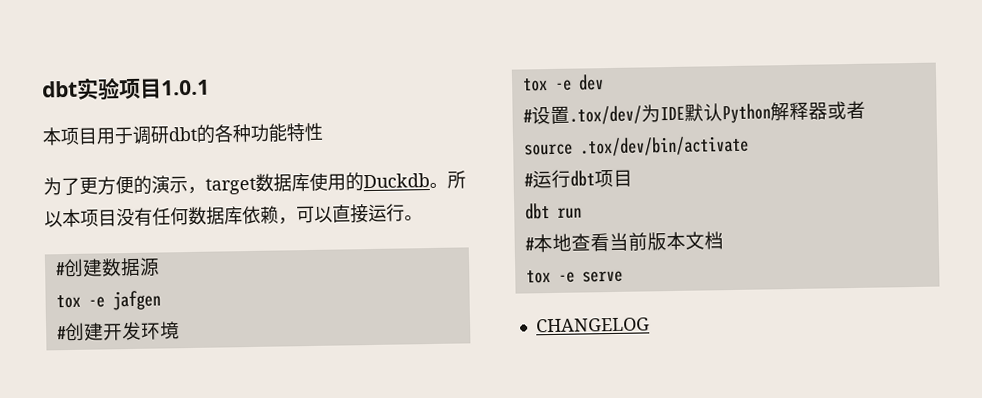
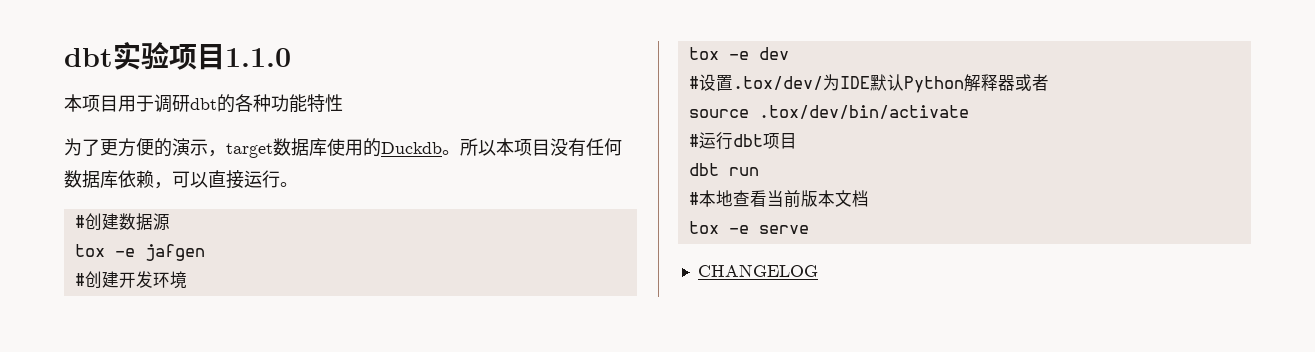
- dbt实验项目1.0.1
+ dbt实验项目1.1.0

